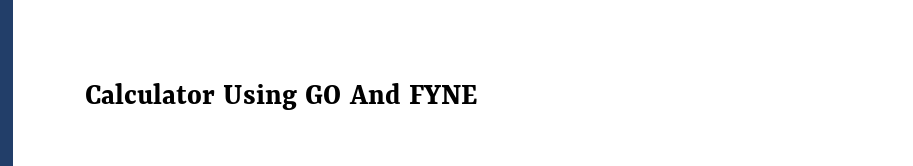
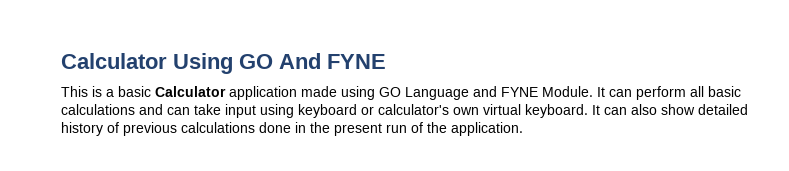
+ This is a basic Calculator application made using GO Language and FYNE Module. It can perform all basic calculations and can take input using keyboard or calculator's own virtual keyboard. It can also show detailed history of previous calculations done in the present run of the application.

